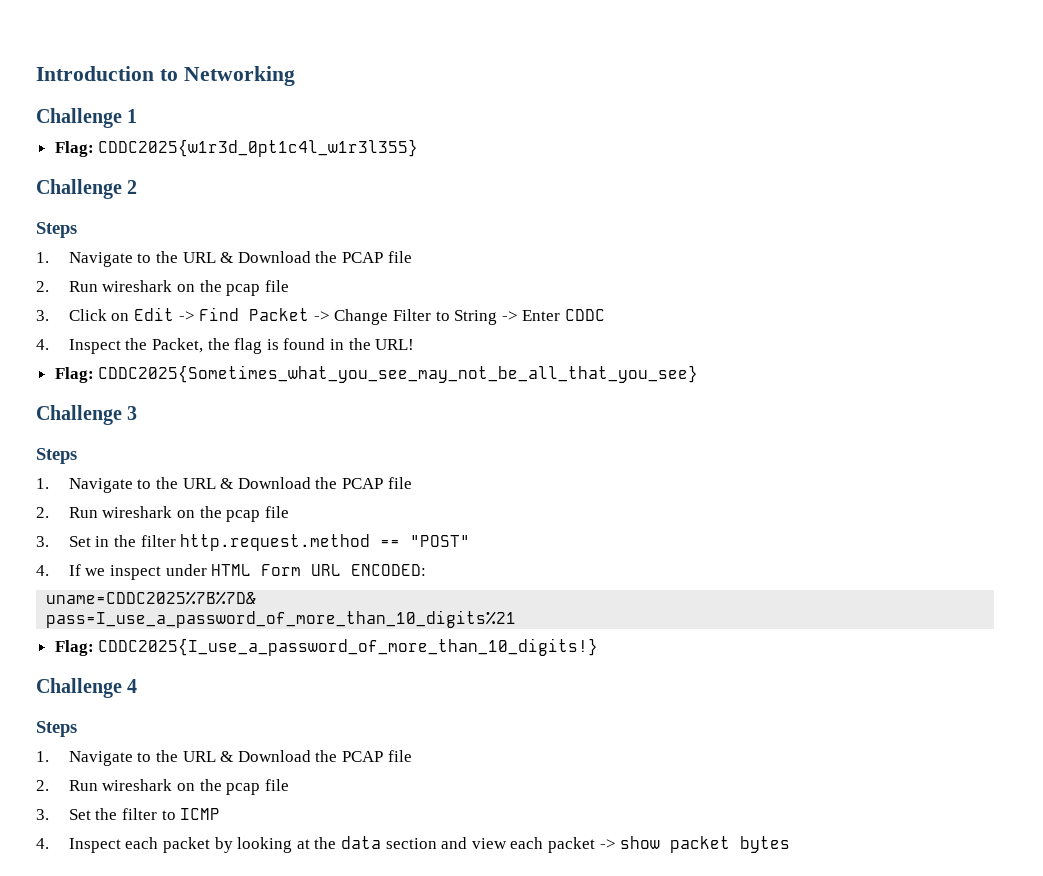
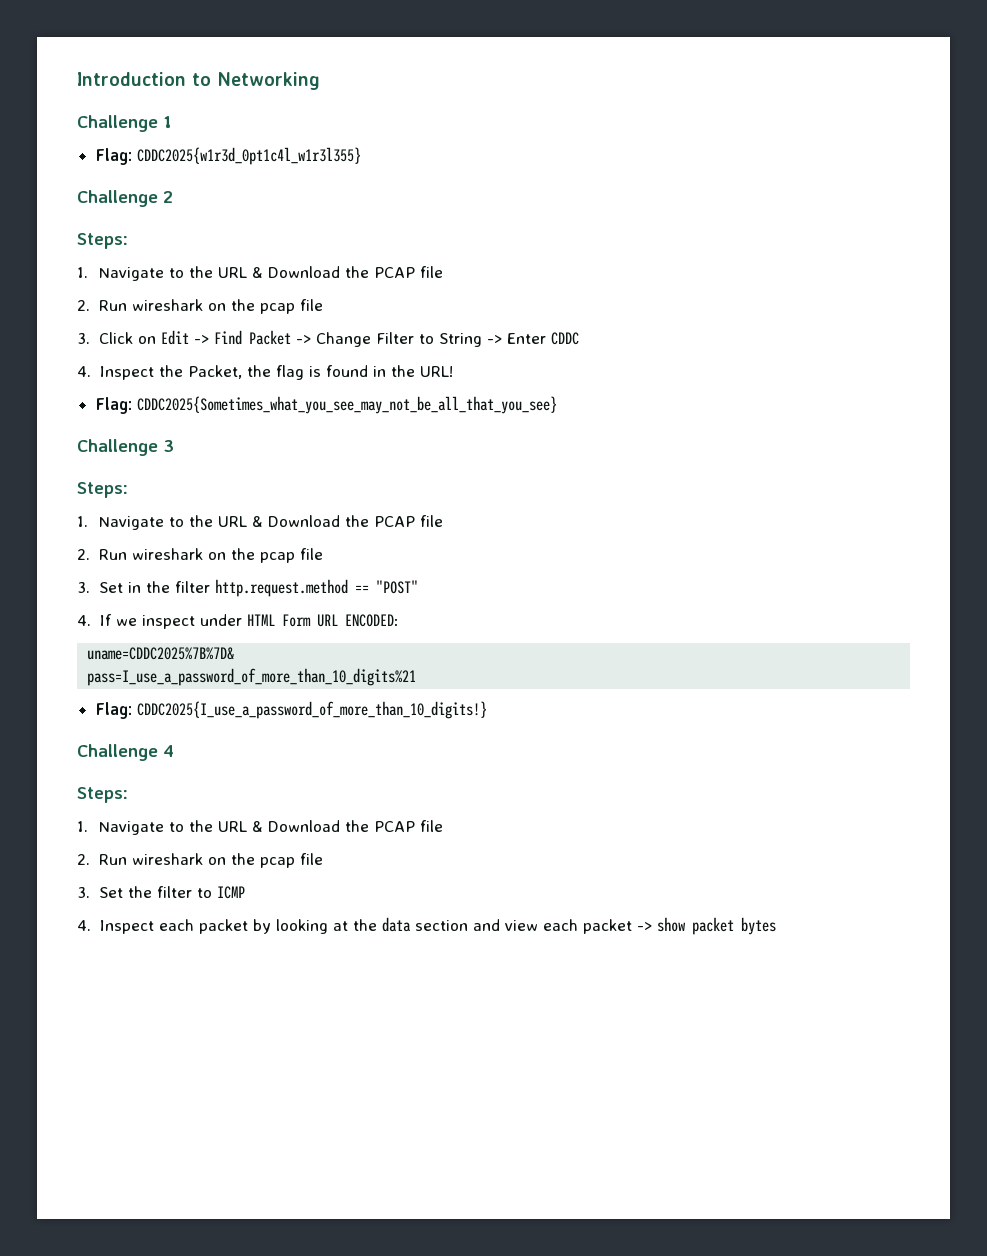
  Challenge 2
- Steps
+ Steps:
  Challenge 3
- Steps
+ Steps:
  Challenge 4
- Steps
+ Steps:

